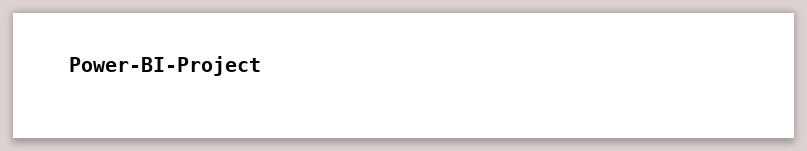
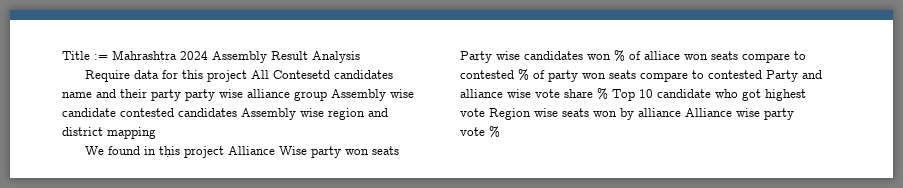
- Power-BI-Project
+ Title := Mahrashtra 2024 Assembly Result Analysis
+ Require data for this project All Contesetd candidates name and their party party wise alliance group Assembly wise candidate contested candidates Assembly wise region and district mapping
+ We found in tḥis project Alliance Wise party won seats Party wise candidates won % of alliace won seats compare to contested % of party won seats compare to contested Party and alliance wise vote share % Top 10 candidate who got highest vote Region wise seats won by alliance Alliance wise party vote %

